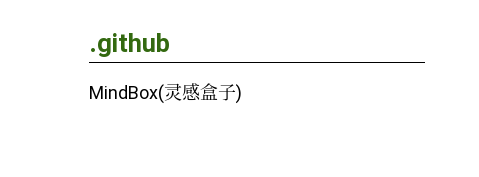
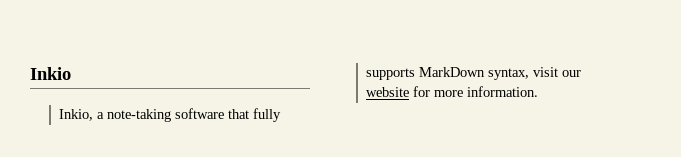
- .github
- MindBox(灵感盒子)
+ Inkio
+ Inkio, a note-taking software that fully supports MarkDown syntax, visit our website for more information.

